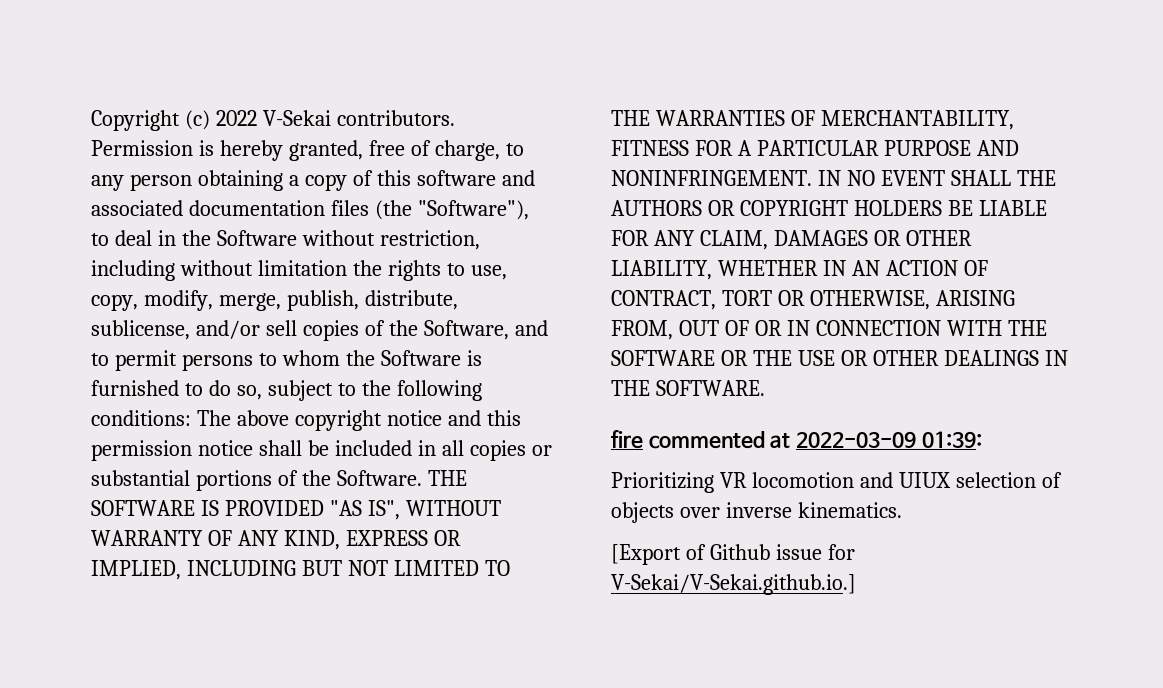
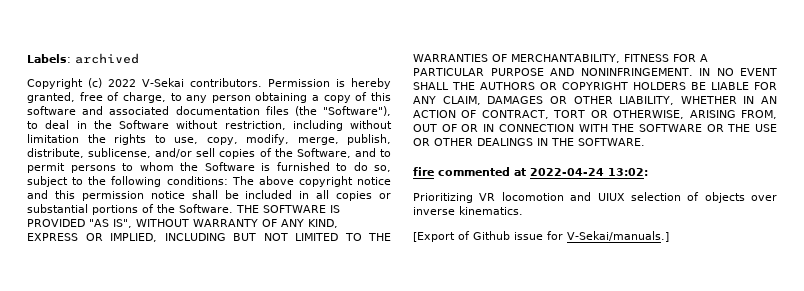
+ Labels: archived
- fire commented at 2022-03-09 01:39:
+ fire commented at 2022-04-24 13:02:
- [Export of Github issue for V-Sekai/V-Sekai.github.io.]
+ [Export of Github issue for V-Sekai/manuals.]

